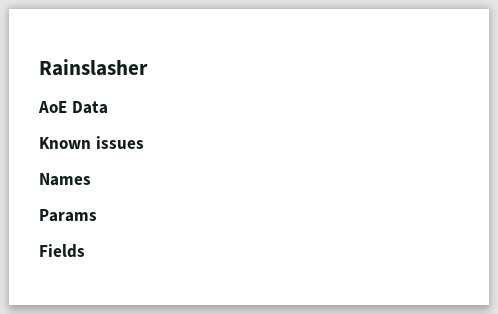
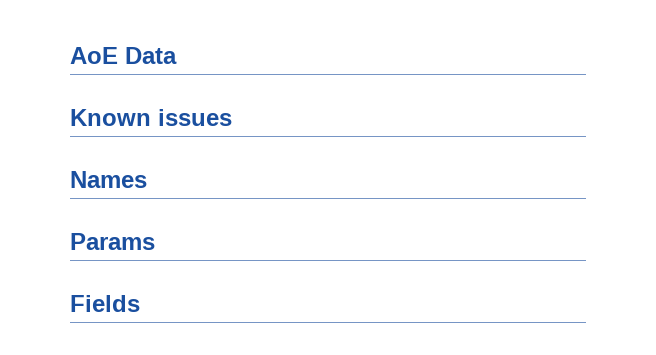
- Rainslasher

